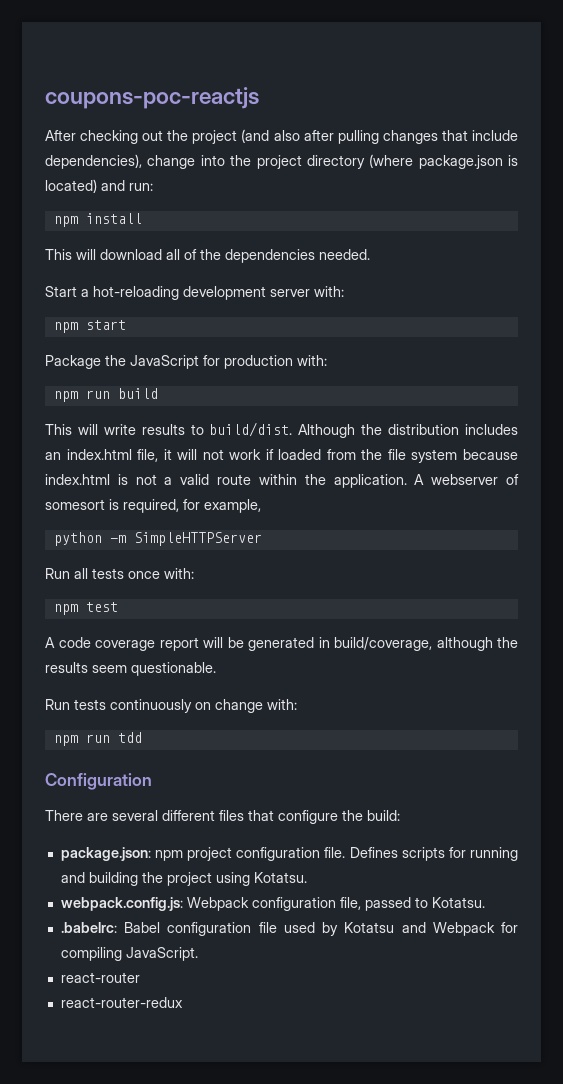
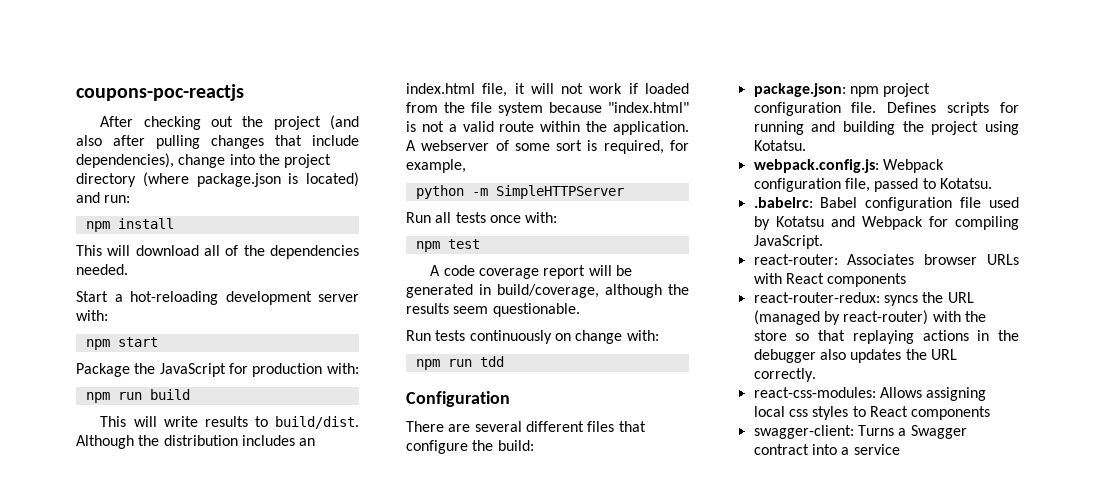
- Although the distribution includes an index.html file, it will not work if loaded from the file system because index.html is not a valid route within the application.
+ Although the distribution includes an index.html file, it will not work if loaded from the file system because "index.html" is not a valid route within the application.
- A webserver of somesort is required, for example,
+ A webserver of some sort is required, for example,
- react-router
- react-router-redux
+ react-router: Associates browser URLs with React components
+ react-router-redux: syncs the URL (managed by react-router) with the store so that replaying actions in the debugger also updates the URL correctly.
+ react-css-modules: Allows assigning local css styles to React components
+ swagger-client: Turns a Swagger contract into a service

